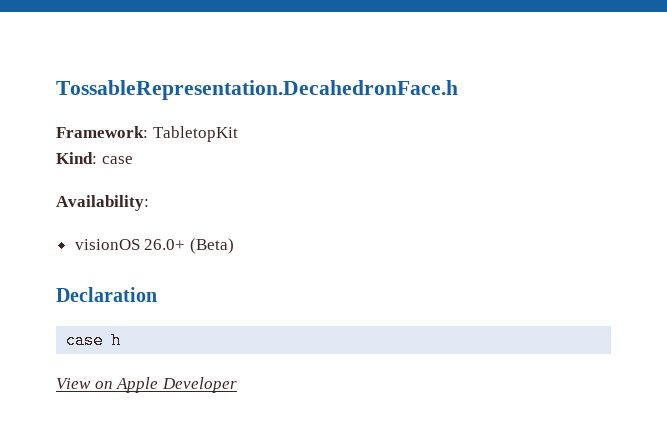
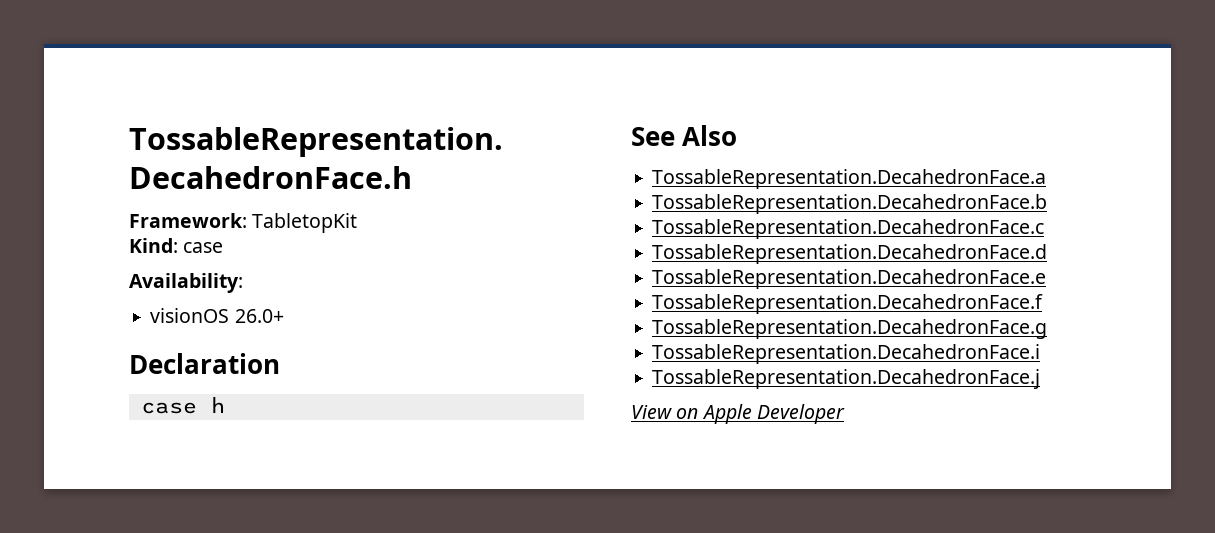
- visionOS 26.0+ (Beta)
+ visionOS 26.0+
+ See Also
+ TossableRepresentation.DecahedronFace.a
+ TossableRepresentation.DecahedronFace.b
+ TossableRepresentation.DecahedronFace.c
+ TossableRepresentation.DecahedronFace.d
+ TossableRepresentation.DecahedronFace.e
+ TossableRepresentation.DecahedronFace.f
+ TossableRepresentation.DecahedronFace.g
+ TossableRepresentation.DecahedronFace.i
+ TossableRepresentation.DecahedronFace.j

